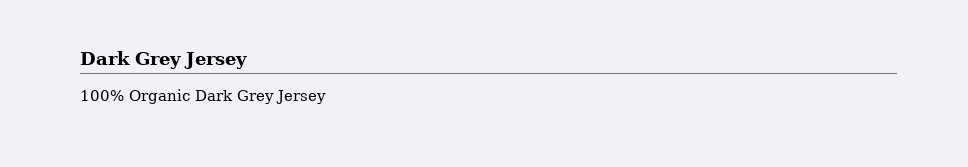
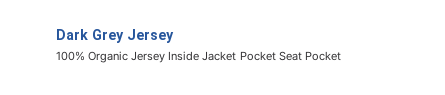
- 100% Organic Dark Grey Jersey
+ 100% Organic Jersey Inside Jacket Pocket Seat Pocket

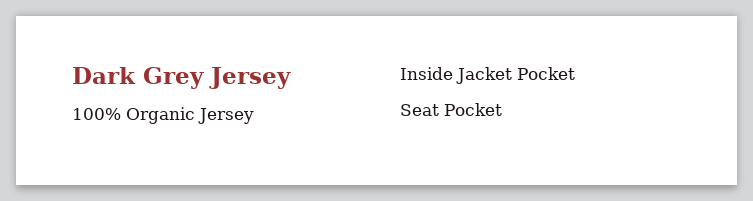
- 100% Organic Jersey Inside Jacket Pocket Seat Pocket
+ 100% Organic Jersey
+ Inside Jacket Pocket
+ Seat Pocket

